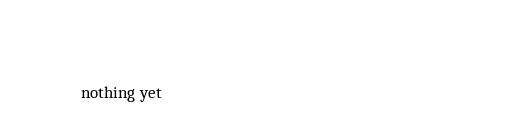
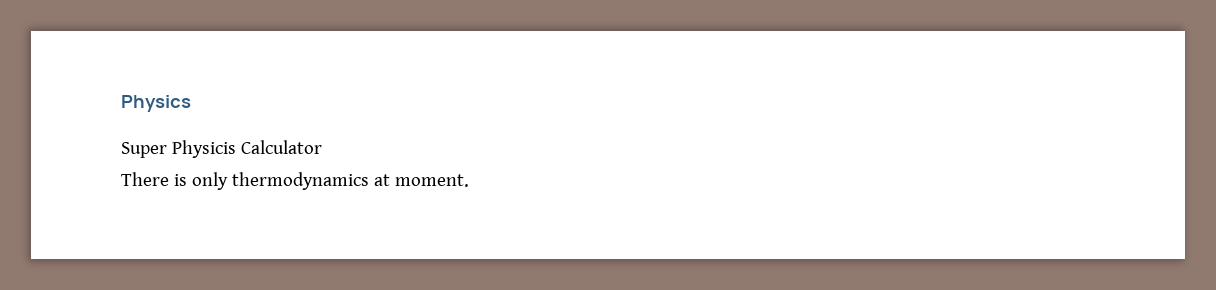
- nothing yet
+ Physics
+ Super Physicis Calculator
+ There is only thermodynamics at moment.

